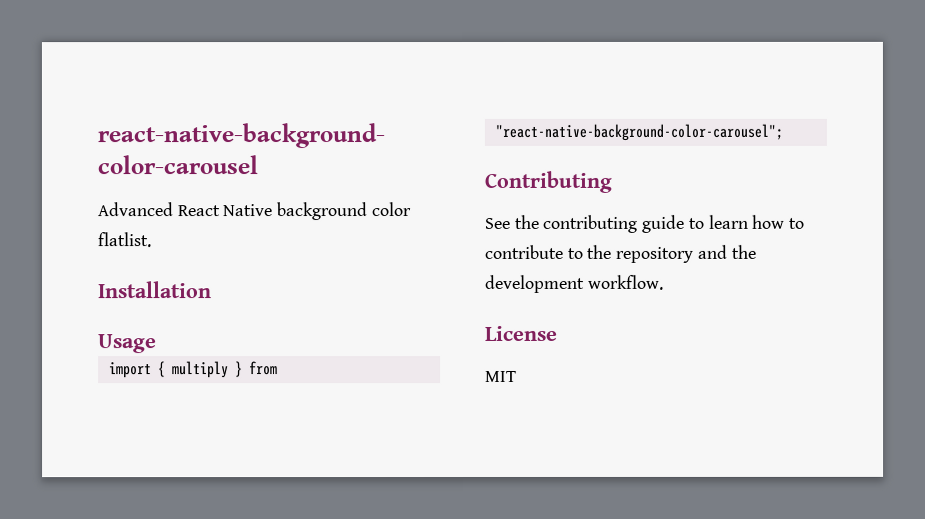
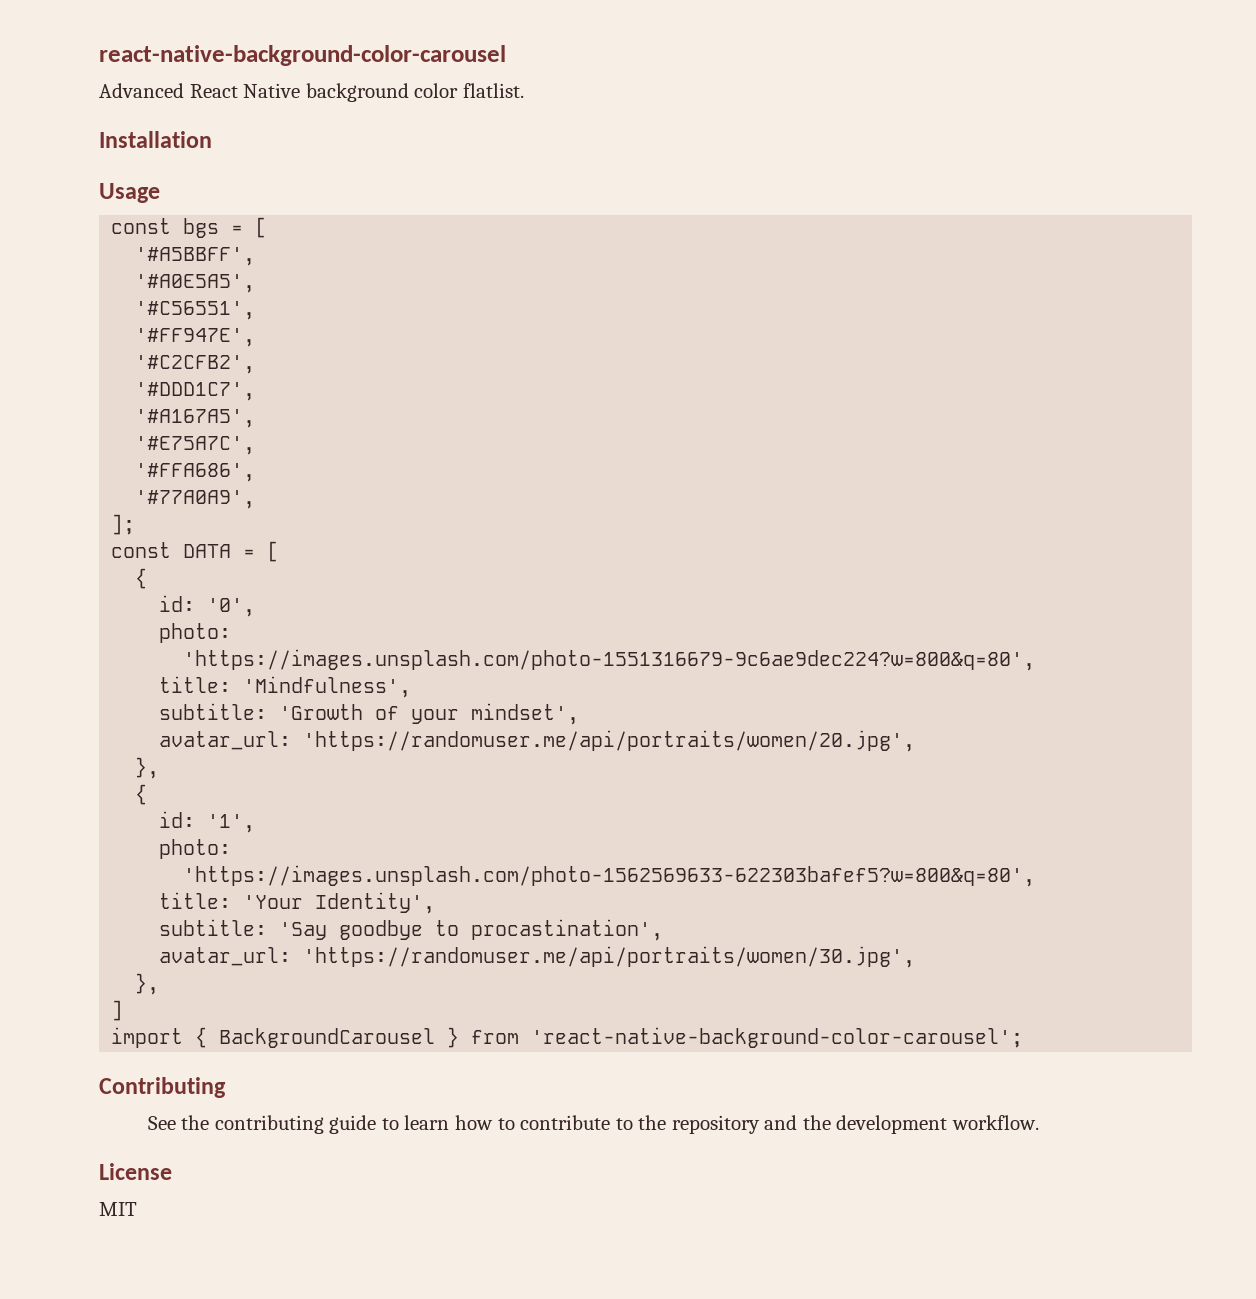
+ const bgs = [
+ '#A5BBFF',
+ '#A0E5A5',
+ '#C56551',
+ '#FF947E',
+ '#C2CFB2',
+ '#DDD1C7',
+ '#A167A5',
+ '#E75A7C',
+ '#FFA686',
+ '#77A0A9',
+ ];
+ const DATA = [
+ {
+ id: '0',
+ photo:
+ 'https://images.unsplash.com/photo-1551316679-9c6ae9dec224?w=800&q=80',
+ title: 'Mindfulness',
+ subtitle: 'Growth of your mindset',
+ avatar_url: 'https://randomuser.me/api/portraits/women/20.jpg',
+ },
+ {
+ id: '1',
+ photo:
+ 'https://images.unsplash.com/photo-1562569633-622303bafef5?w=800&q=80',
+ title: 'Your Identity',
+ subtitle: 'Say goodbye to procastination',
+ avatar_url: 'https://randomuser.me/api/portraits/women/30.jpg',
+ },
+ ]
- import { multiply } from "react-native-background-color-carousel";
+ import { BackgroundCarousel } from 'react-native-background-color-carousel';

